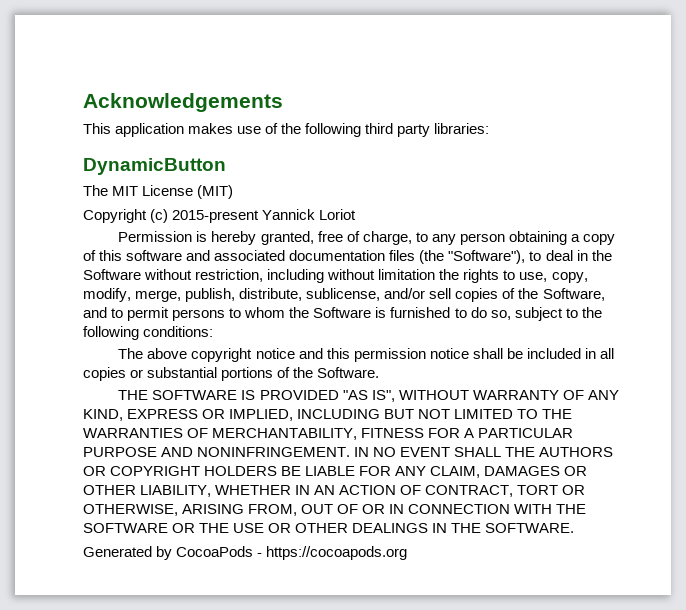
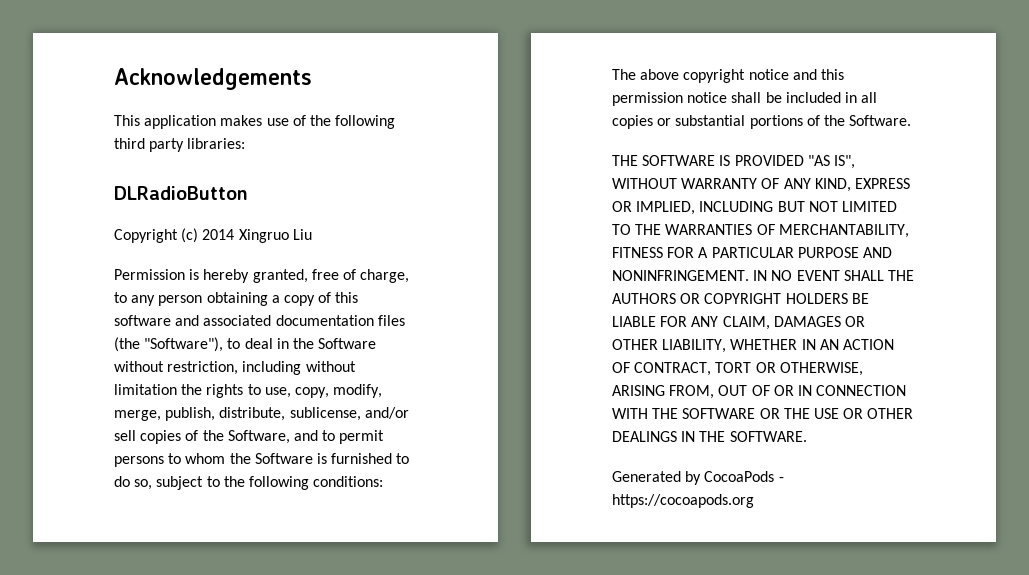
- DynamicButton
- The MIT License (MIT)
+ DLRadioButton
- Copyright (c) 2015-present Yannick Loriot
+ Copyright (c) 2014 Xingruo Liu

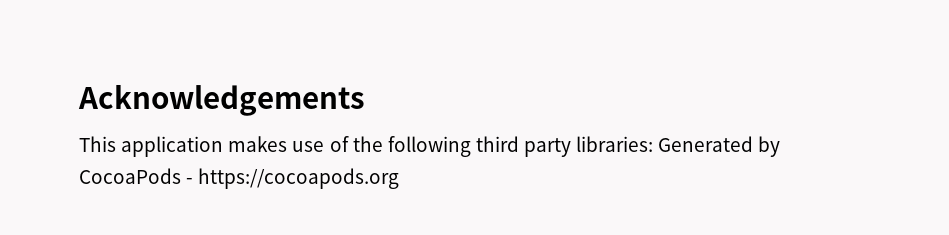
- This application makes use of the following third party libraries:
- DLRadioButton
- Copyright (c) 2014 Xingruo Liu
- Permission is hereby granted, free of charge, to any person obtaining a copy of this software and associated documentation files (the "Software"), to deal in the Software without restriction, including without limitation the rights to use, copy, modify, merge, publish, distribute, sublicense, and/or sell copies of the Software, and to permit persons to whom the Software is furnished to do so, subject to the following conditions:
- The above copyright notice and this permission notice shall be included in all copies or substantial portions of the Software.
- THE SOFTWARE IS PROVIDED "AS IS", WITHOUT WARRANTY OF ANY KIND, EXPRESS OR IMPLIED, INCLUDING BUT NOT LIMITED TO THE WARRANTIES OF MERCHANTABILITY, FITNESS FOR A PARTICULAR PURPOSE AND NONINFRINGEMENT. IN NO EVENT SHALL THE AUTHORS OR COPYRIGHT HOLDERS BE LIABLE FOR ANY CLAIM, DAMAGES OR OTHER LIABILITY, WHETHER IN AN ACTION OF CONTRACT, TORT OR OTHERWISE, ARISING FROM, OUT OF OR IN CONNECTION WITH THE SOFTWARE OR THE USE OR OTHER DEALINGS IN THE SOFTWARE.
- Generated by CocoaPods - https://cocoapods.org
+ This application makes use of the following third party libraries: Generated by CocoaPods - https://cocoapods.org

